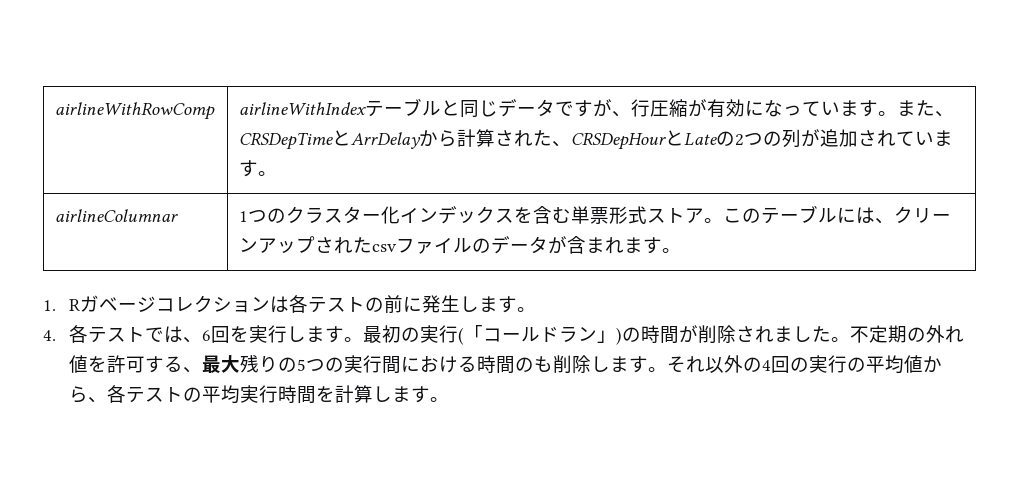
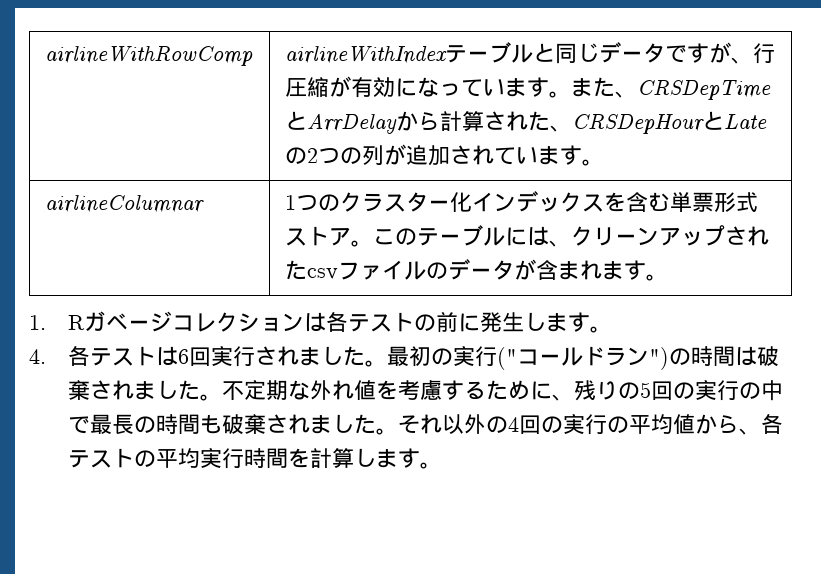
- 4.各テストでは、6回を実行します。
+ 4.各テストは6回実行されました。
- 最初の実行(「コールドラン」)の時間が削除されました。
+ 最初の実行("コールドラン")の時間は破棄されました。
- 不定期の外れ値を許可する、最大残りの5つの実行間における時間のも削除します。
+ 不定期な外れ値を考慮するために、残りの5回の実行の中で最長の時間も破棄されました。

